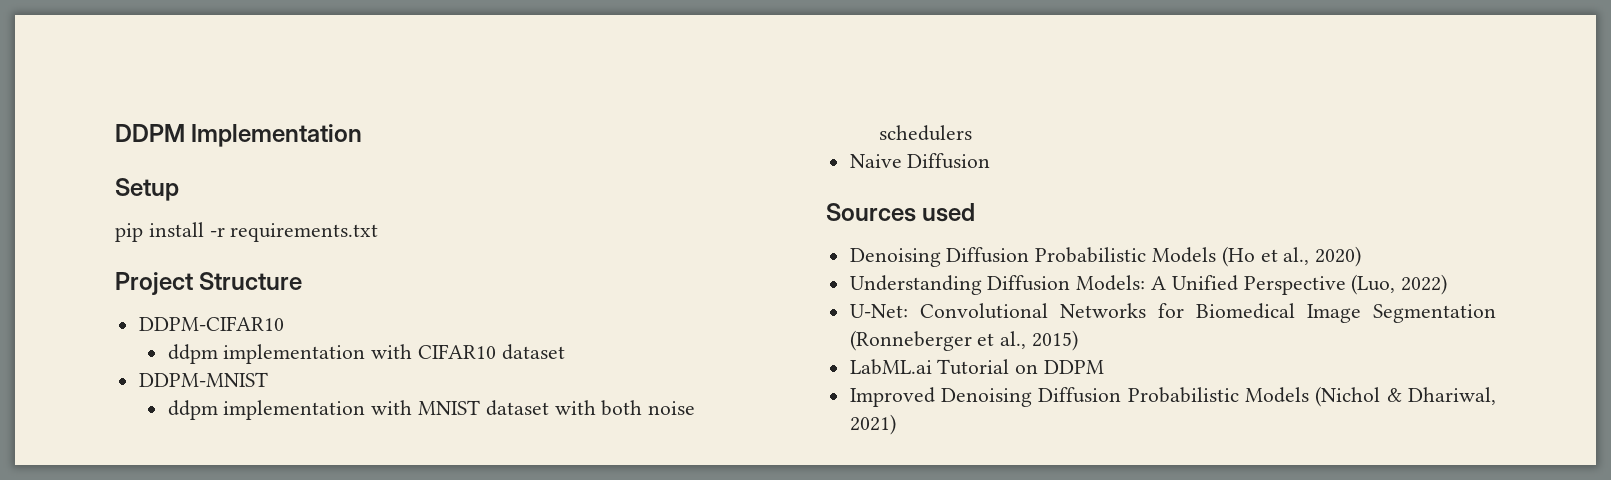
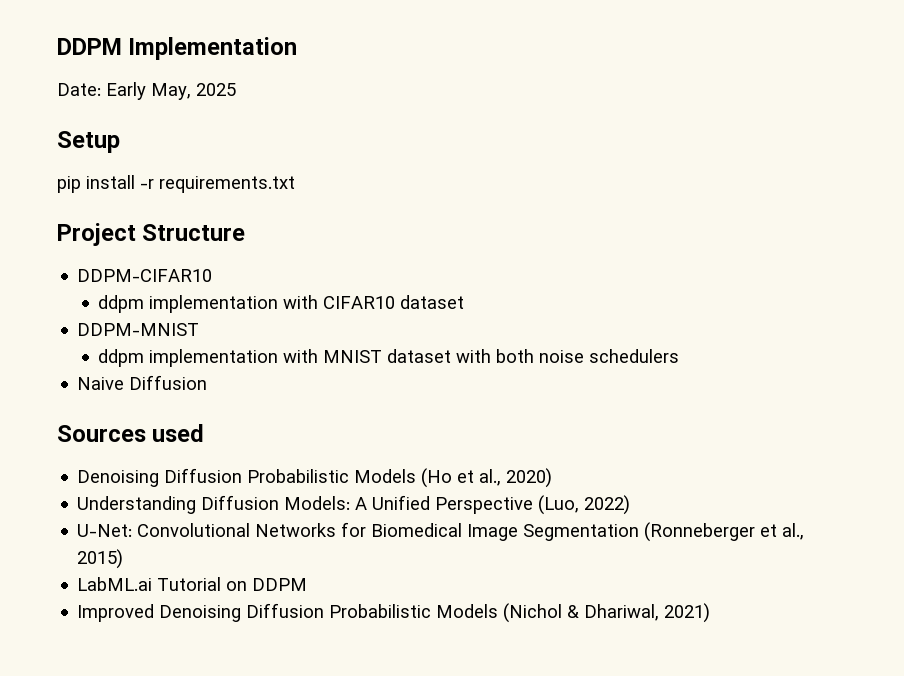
+ Date: Early May, 2025

